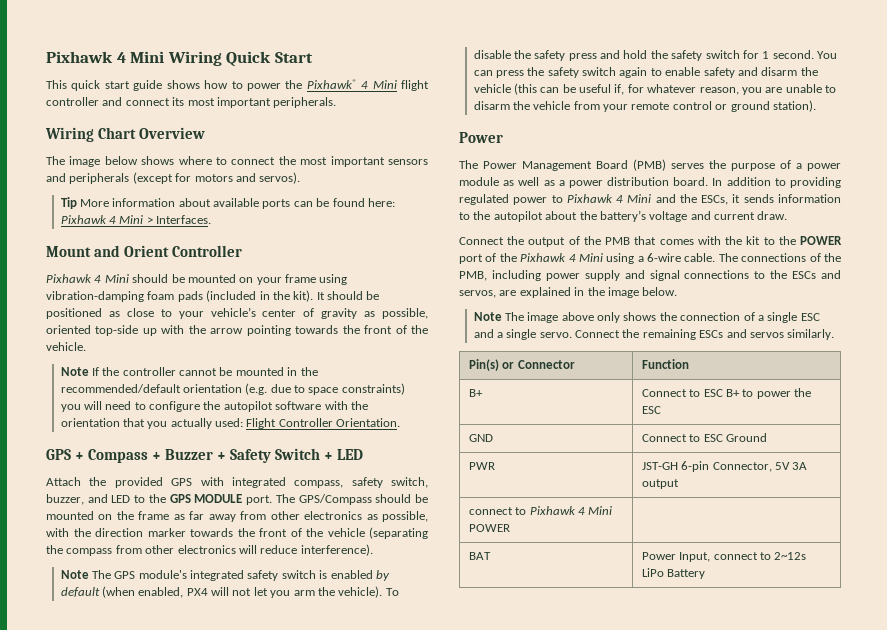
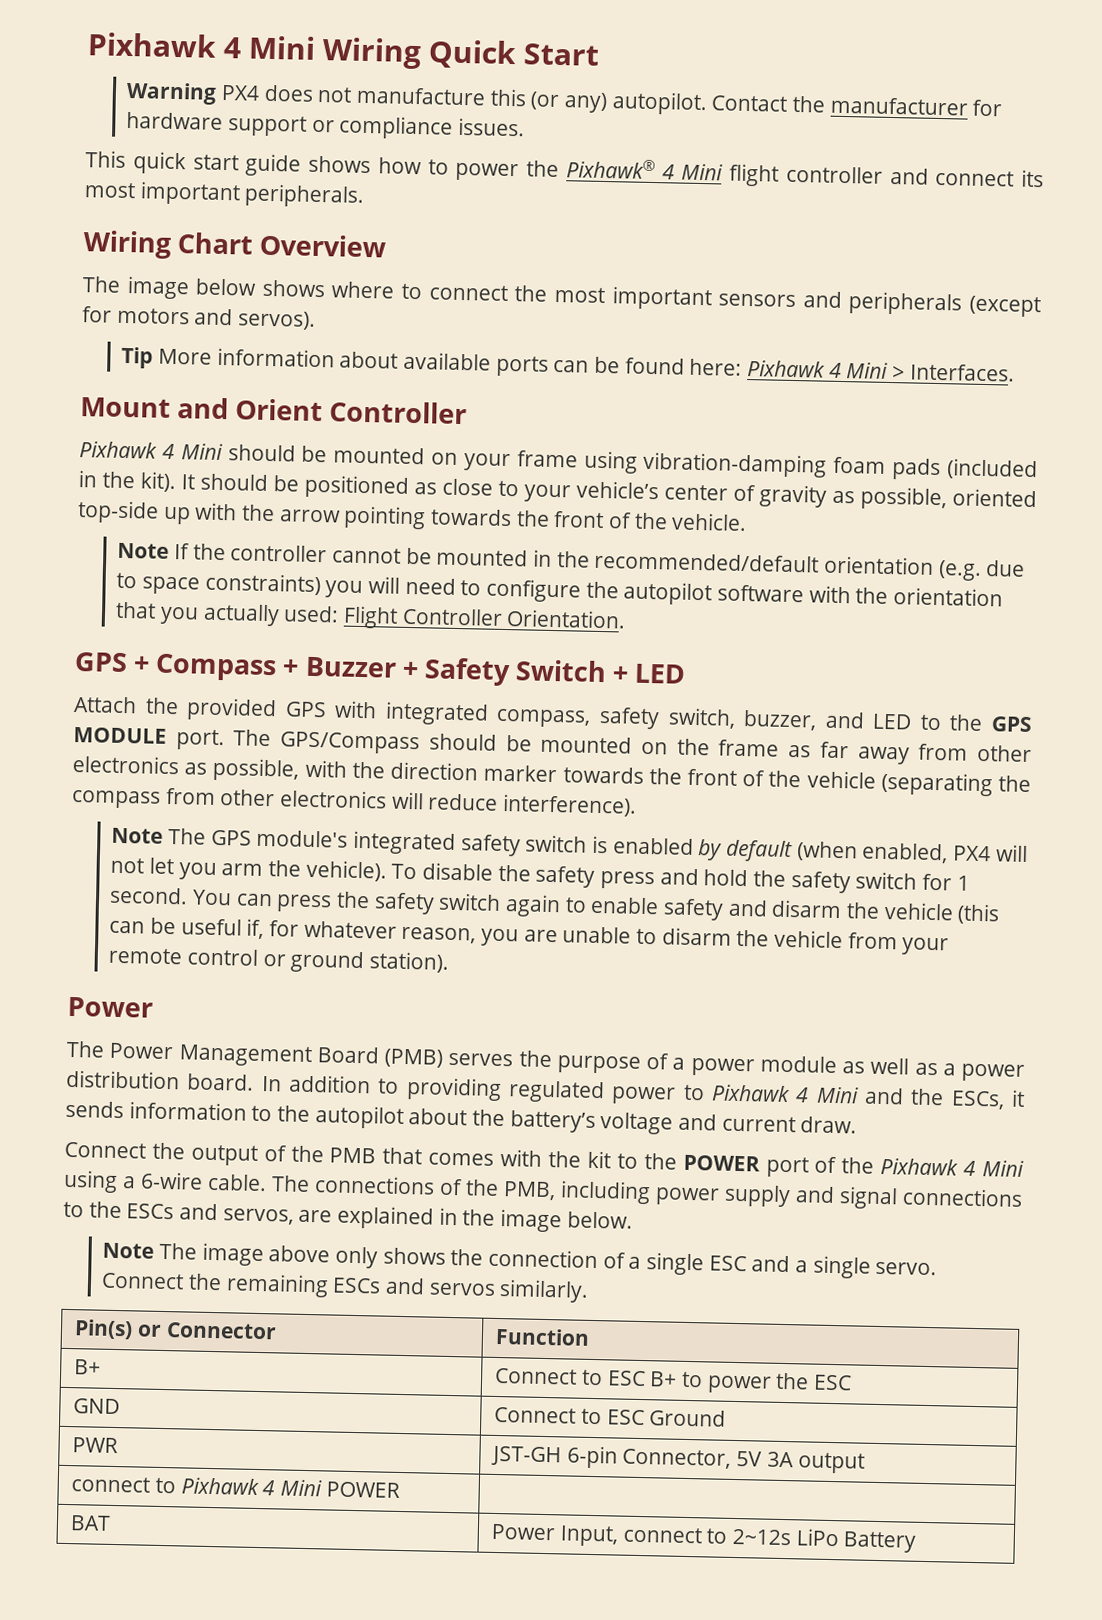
+ Warning PX4 does not manufacture this (or any) autopilot. Contact the manufacturer for hardware support or compliance issues.

